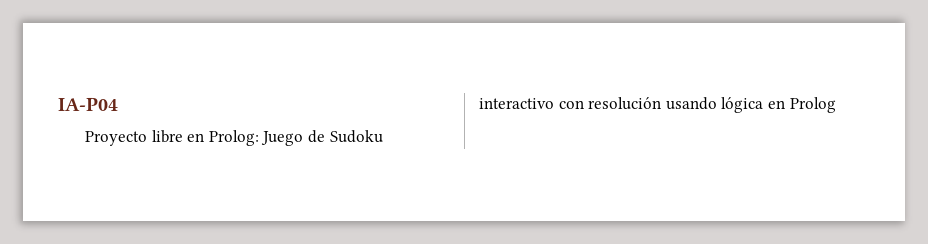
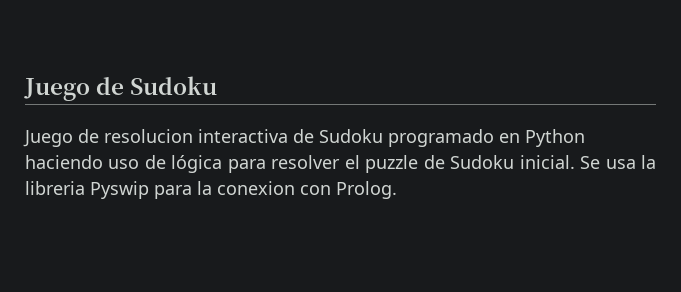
- IA-P04
- Proyecto libre en Prolog: Juego de Sudoku interactivo con resolución usando lógica en Prolog
+ Juego de Sudoku
+ Juego de resolucion interactiva de Sudoku programado en Python haciendo uso de lógica para resolver el puzzle de Sudoku inicial. Se usa la libreria Pyswip para la conexion con Prolog.

